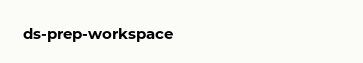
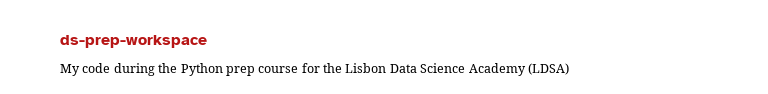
+ My code during the Python prep course for the Lisbon Data Science Academy (LDSA)

